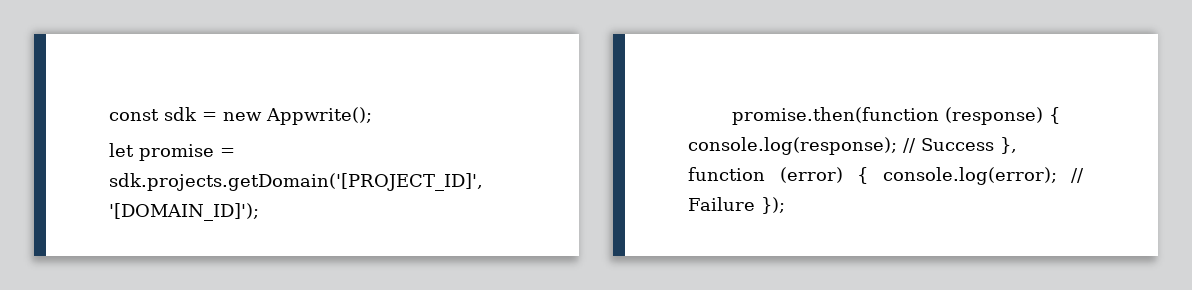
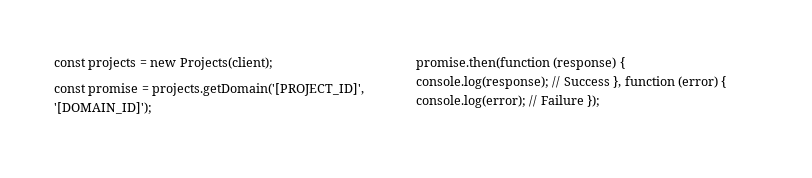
- const sdk = new Appwrite();
- let promise = sdk.projects.getDomain('[PROJECT_ID]', '[DOMAIN_ID]');
+ const projects = new Projects(client);
+ const promise = projects.getDomain('[PROJECT_ID]', '[DOMAIN_ID]');

